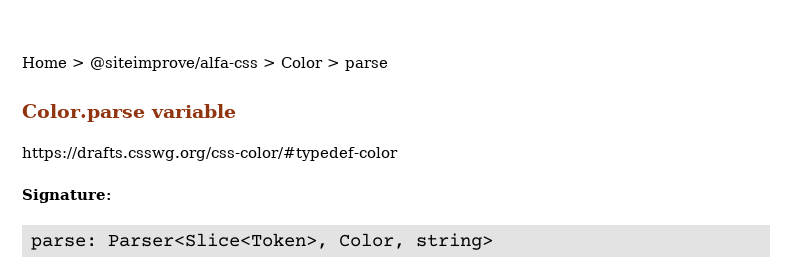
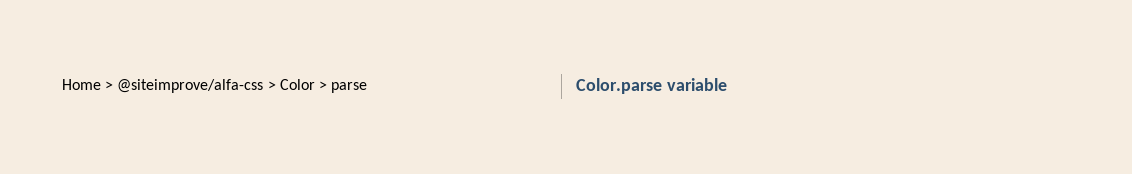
- https://drafts.csswg.org/css-color/#typedef-color
- Signature:
- parse: Parser<Slice<Token>, Color, string>

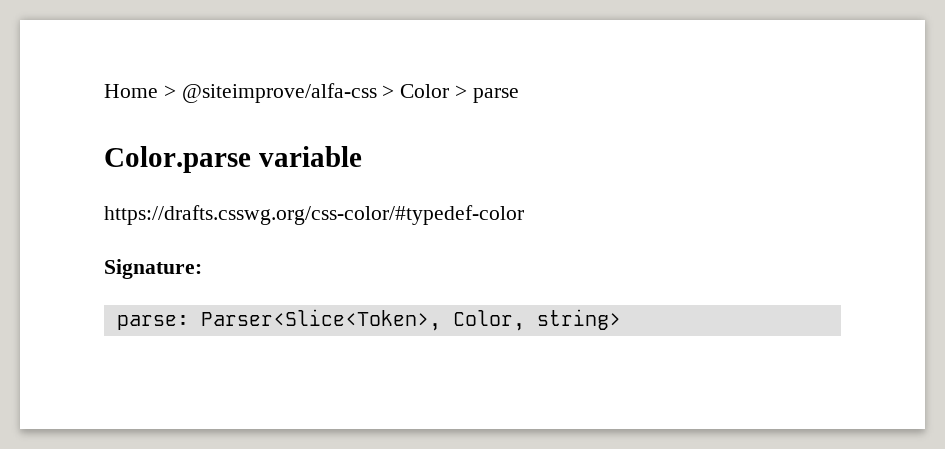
+ https://drafts.csswg.org/css-color/#typedef-color
+ Signature:
+ parse: Parser<Slice<Token>, Color, string>

